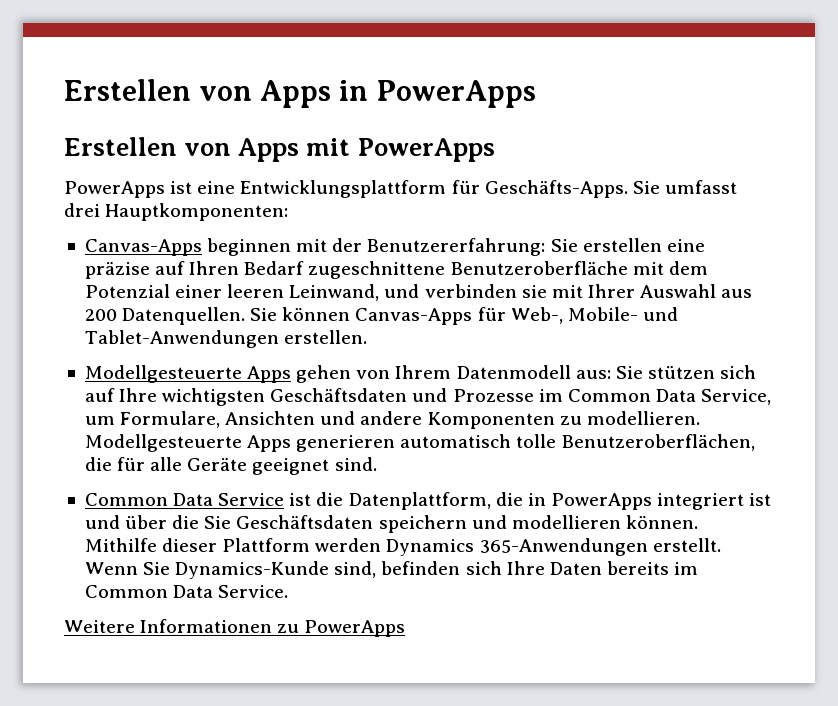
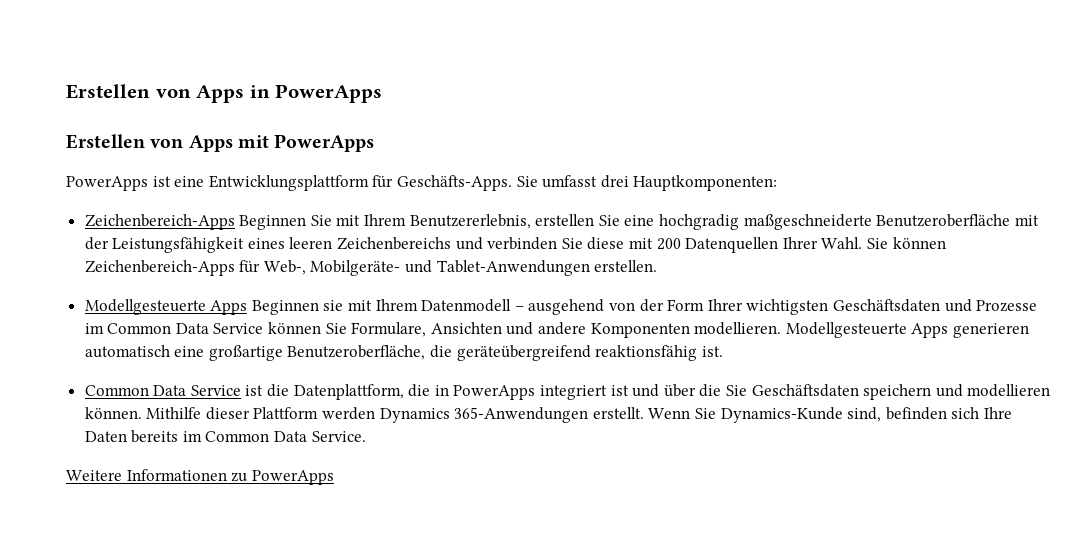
- Canvas-Apps beginnen mit der Benutzererfahrung: Sie erstellen eine präzise auf Ihren Bedarf zugeschnittene Benutzeroberfläche mit dem Potenzial einer leeren Leinwand, und verbinden sie mit Ihrer Auswahl aus 200 Datenquellen.
+ Zeichenbereich-Apps Beginnen Sie mit Ihrem Benutzererlebnis, erstellen Sie eine hochgradig maßgeschneiderte Benutzeroberfläche mit der Leistungsfähigkeit eines leeren Zeichenbereichs und verbinden Sie diese mit 200 Datenquellen Ihrer Wahl.
- Sie können Canvas-Apps für Web-, Mobile- und Tablet-Anwendungen erstellen.
+ Sie können Zeichenbereich-Apps für Web-, Mobilgeräte- und Tablet-Anwendungen erstellen.
- Modellgesteuerte Apps gehen von Ihrem Datenmodell aus: Sie stützen sich auf Ihre wichtigsten Geschäftsdaten und Prozesse im Common Data Service, um Formulare, Ansichten und andere Komponenten zu modellieren.
+ Modellgesteuerte Apps Beginnen sie mit Ihrem Datenmodell – ausgehend von der Form Ihrer wichtigsten Geschäftsdaten und Prozesse im Common Data Service können Sie Formulare, Ansichten und andere Komponenten modellieren.
- Modellgesteuerte Apps generieren automatisch tolle Benutzeroberflächen, die für alle Geräte geeignet sind.
+ Modellgesteuerte Apps generieren automatisch eine großartige Benutzeroberfläche, die geräteübergreifend reaktionsfähig ist.

